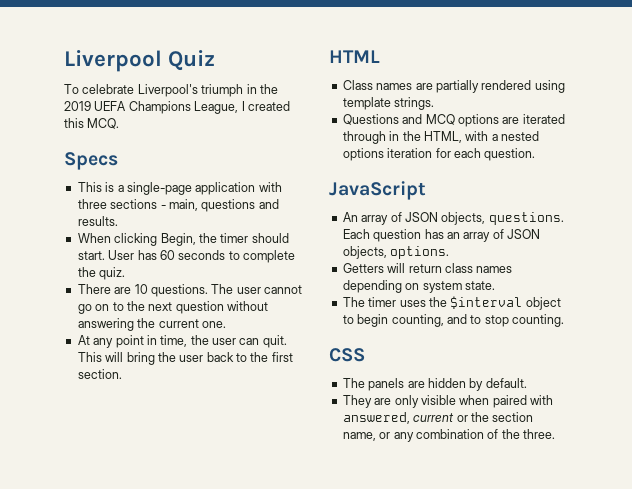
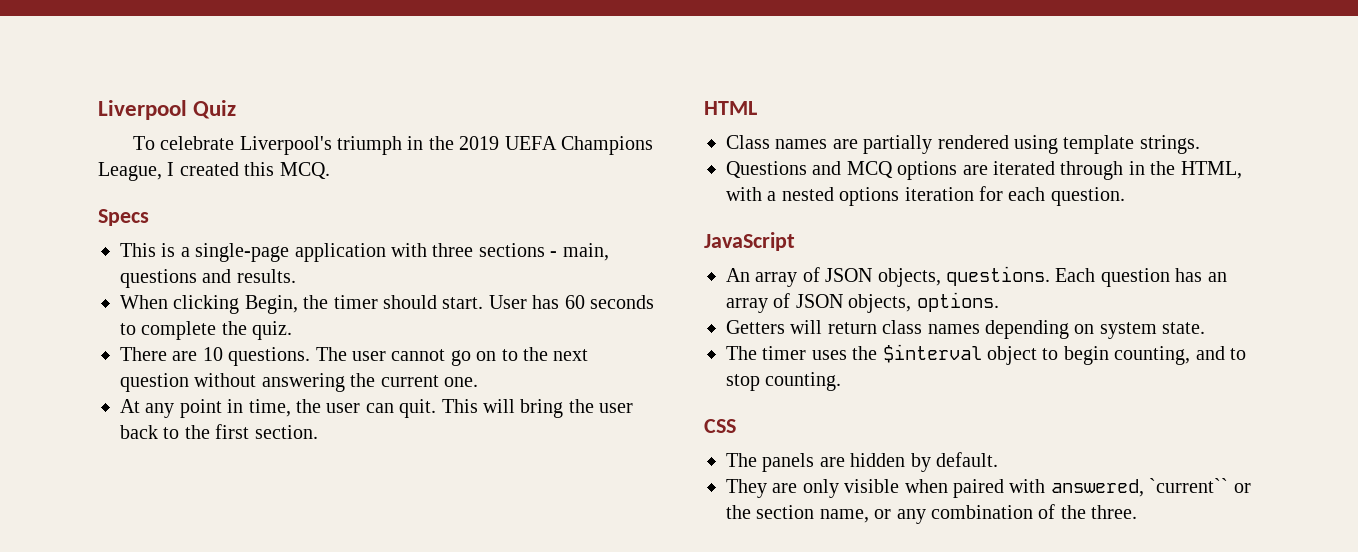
- They are only visible when paired with answered, current or the section name, or any combination of the three.
+ They are only visible when paired with answered, `current`` or the section name, or any combination of the three.

